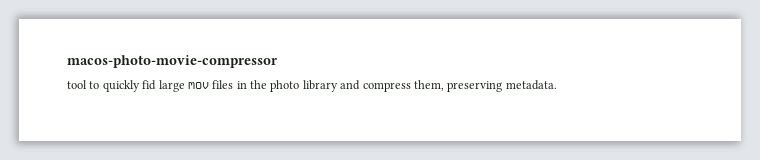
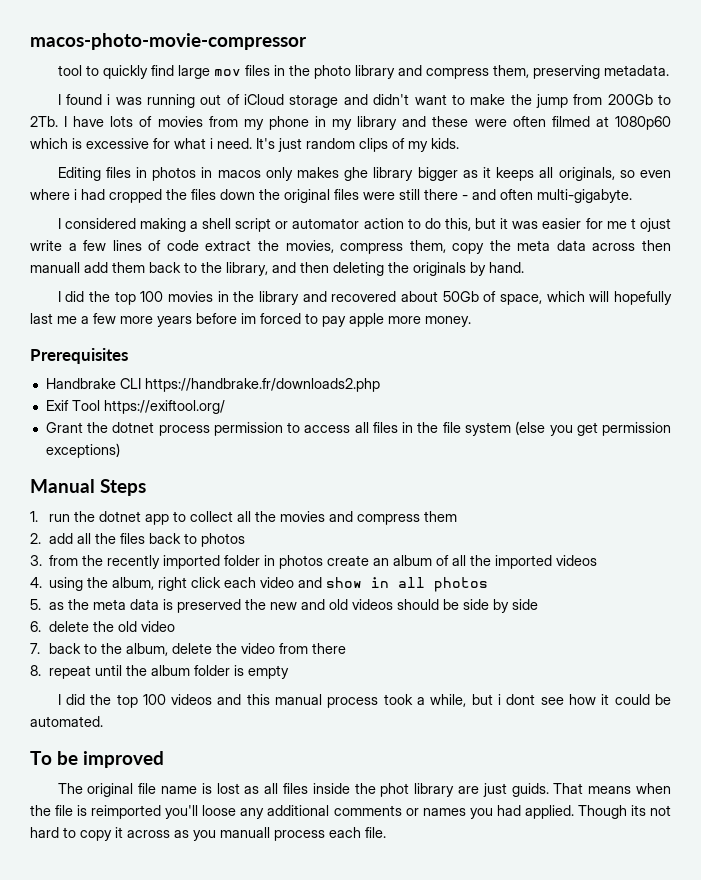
- tool to quickly fid large mov files in the photo library and compress them, preserving metadata.
+ tool to quickly find large mov files in the photo library and compress them, preserving metadata.
+ I found i was running out of iCloud storage and didn't want to make the jump from 200Gb to 2Tb. I have lots of movies from my phone in my library and these were often filmed at 1080p60 which is excessive for what i need. It's just random clips of my kids.
+ Editing files in photos in macos only makes ghe library bigger as it keeps all originals, so even where i had cropped the files down the original files were still there - and often multi-gigabyte.
+ I considered making a shell script or automator action to do this, but it was easier for me t ojust write a few lines of code extract the movies, compress them, copy the meta data across then manuall add them back to the library, and then deleting the originals by hand.
+ I did the top 100 movies in the library and recovered about 50Gb of space, which will hopefully last me a few more years before im forced to pay apple more money.
+ Prerequisites
+ Handbrake CLI https://handbrake.fr/downloads2.php
+ Exif Tool https://exiftool.org/
+ Grant the dotnet process permission to access all files in the file system (else you get permission exceptions)
+ Manual Steps
+ 1. run the dotnet app to collect all the movies and compress them
+ 2. add all the files back to photos
+ 3. from the recently imported folder in photos create an album of all the imported videos
+ 4. using the album, right click each video and show in all photos
+ 5. as the meta data is preserved the new and old videos should be side by side
+ 6. delete the old video
+ 7. back to the album, delete the video from there
+ 8. repeat until the album folder is empty
+ I did the top 100 videos and this manual process took a while, but i dont see how it could be automated.
+ To be improved
+ The original file name is lost as all files inside the phot library are just guids. That means when the file is reimported you'll loose any additional comments or names you had applied. Though its not hard to copy it across as you manuall process each file.

